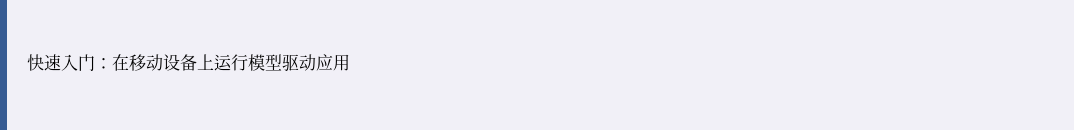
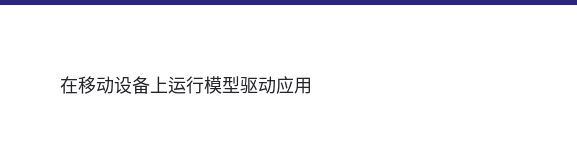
- 快速入门：在移动设备上运行模型驱动应用
+ 在移动设备上运行模型驱动应用

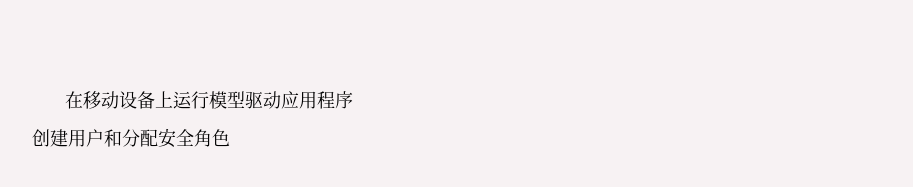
- 在移动设备上运行模型驱动应用
+ 在移动设备上运行模型驱动应用程序
+ 创建用户和分配安全角色

